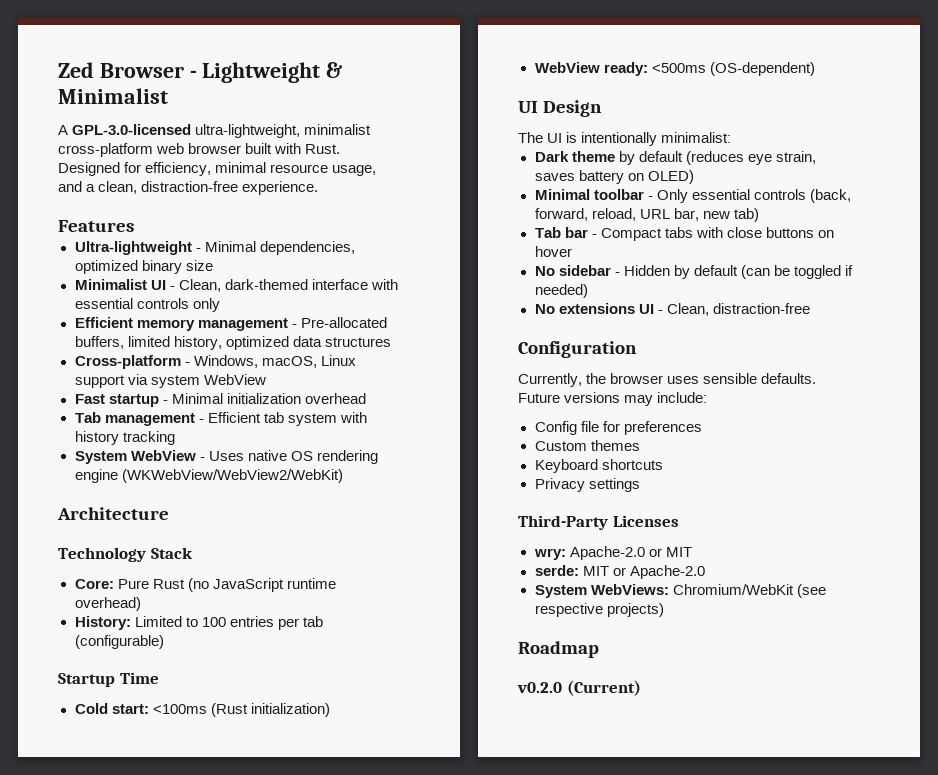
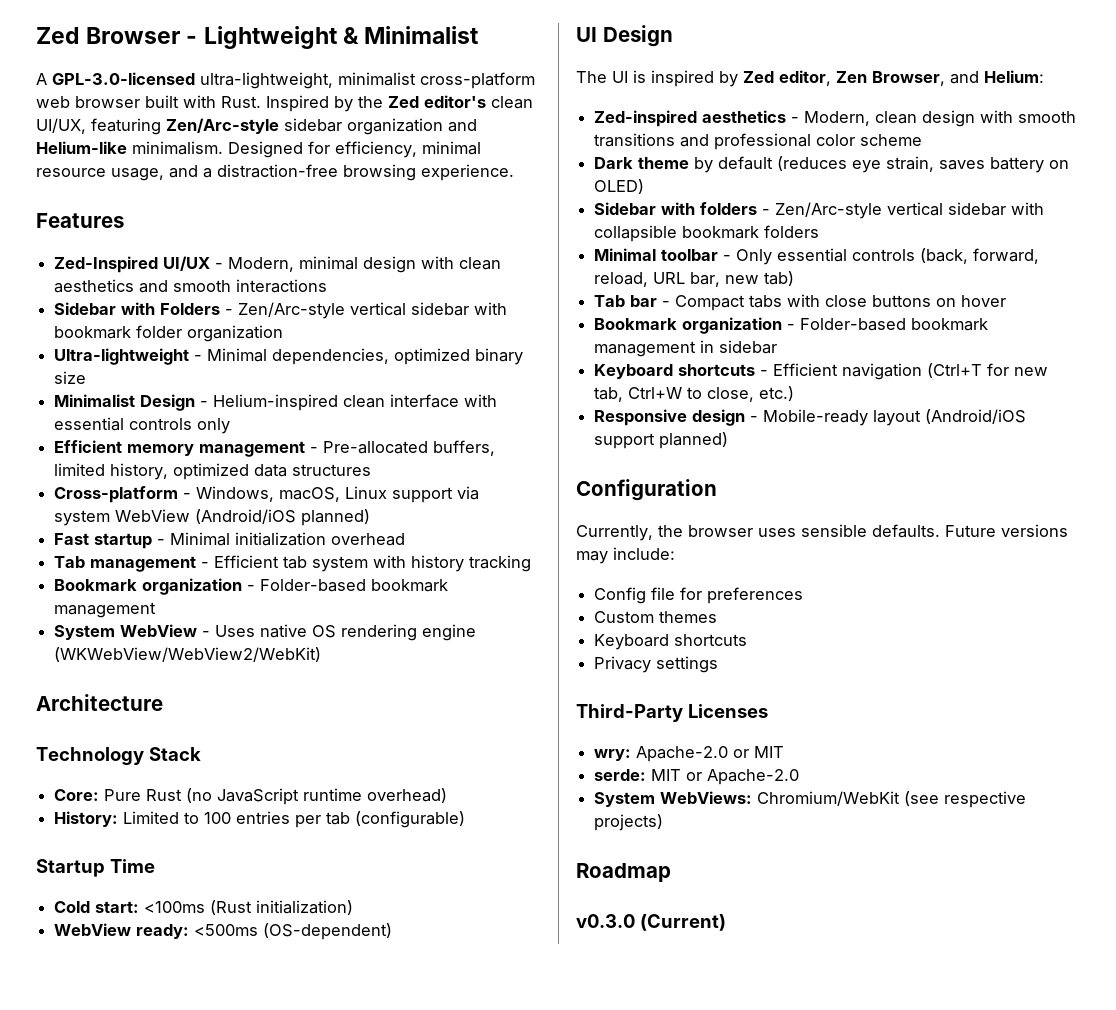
+ Inspired by the Zed editor's clean UI/UX, featuring Zen/Arc-style sidebar organization and Helium-like minimalism.
- Designed for efficiency, minimal resource usage, and a clean, distraction-free experience.
+ Designed for efficiency, minimal resource usage, and a distraction-free browsing experience.
+ Zed-Inspired UI/UX - Modern, minimal design with clean aesthetics and smooth interactions
+ Sidebar with Folders - Zen/Arc-style vertical sidebar with bookmark folder organization
- Minimalist UI - Clean, dark-themed interface with essential controls only
+ Minimalist Design - Helium-inspired clean interface with essential controls only
- Cross-platform - Windows, macOS, Linux support via system WebView
+ Cross-platform - Windows, macOS, Linux support via system WebView (Android/iOS planned)
  Tab management - Efficient tab system with history tracking
+ Bookmark organization - Folder-based bookmark management
- The UI is intentionally minimalist:
+ The UI is inspired by Zed editor, Zen Browser, and Helium:
+ Zed-inspired aesthetics - Modern, clean design with smooth transitions and professional color scheme
+ Sidebar with folders - Zen/Arc-style vertical sidebar with collapsible bookmark folders
- No sidebar - Hidden by default (can be toggled if needed)
- No extensions UI - Clean, distraction-free
+ Bookmark organization - Folder-based bookmark management in sidebar
+ Keyboard shortcuts - Efficient navigation (Ctrl+T for new tab, Ctrl+W to close, etc.)
+ Responsive design - Mobile-ready layout (Android/iOS support planned)
- v0.2.0 (Current)
+ v0.3.0 (Current)

